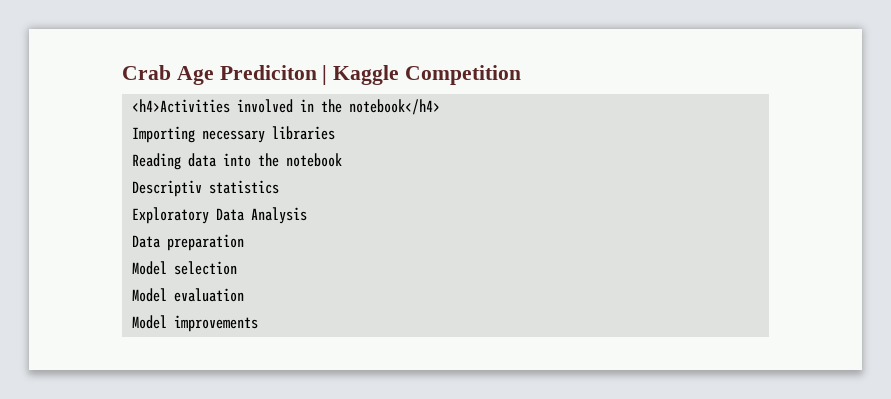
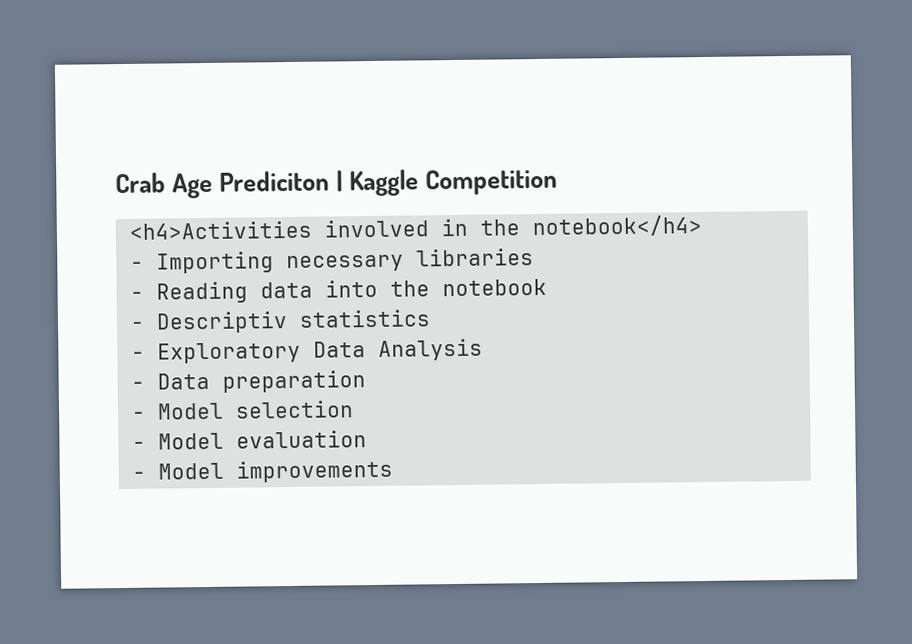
- Importing necessary libraries
+ - Importing necessary libraries
- Reading data into the notebook
+ - Reading data into the notebook
- Descriptiv statistics
+ - Descriptiv statistics
- Exploratory Data Analysis
+ - Exploratory Data Analysis
- Data preparation
+ - Data preparation
- Model selection
+ - Model selection
- Model evaluation
+ - Model evaluation
- Model improvements
+ - Model improvements

